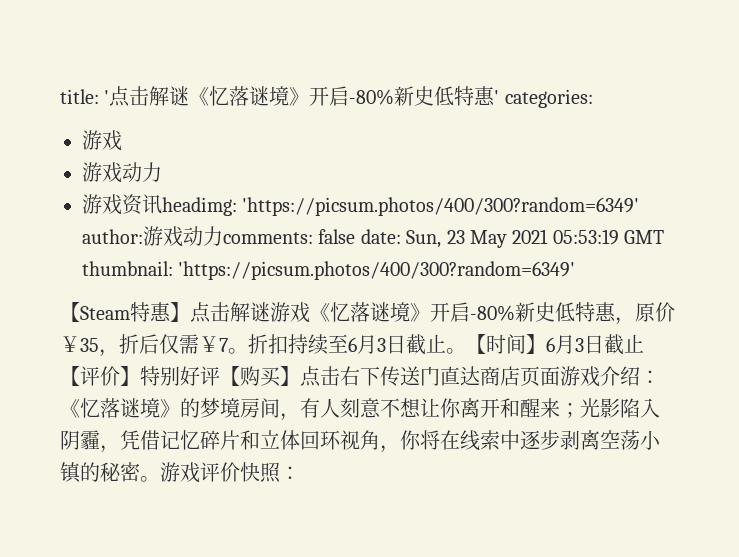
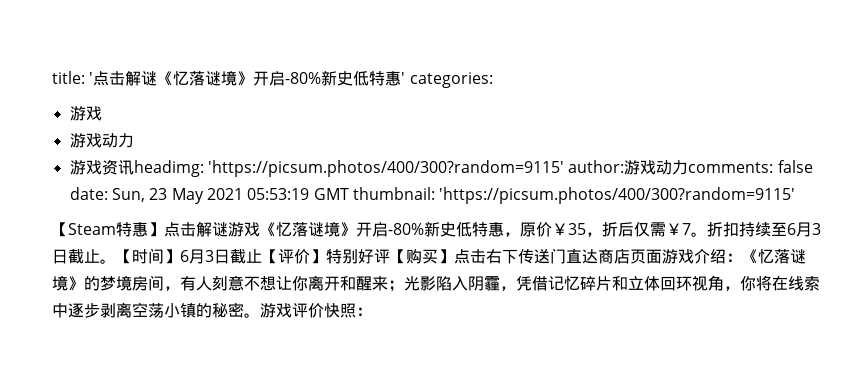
- 游戏资讯headimg: 'https://picsum.photos/400/300?random=6349' author:游戏动力comments: false date: Sun, 23 May 2021 05:53:19 GMT thumbnail: 'https://picsum.photos/400/300?random=6349'
+ 游戏资讯headimg: 'https://picsum.photos/400/300?random=9115' author:游戏动力comments: false date: Sun, 23 May 2021 05:53:19 GMT thumbnail: 'https://picsum.photos/400/300?random=9115'

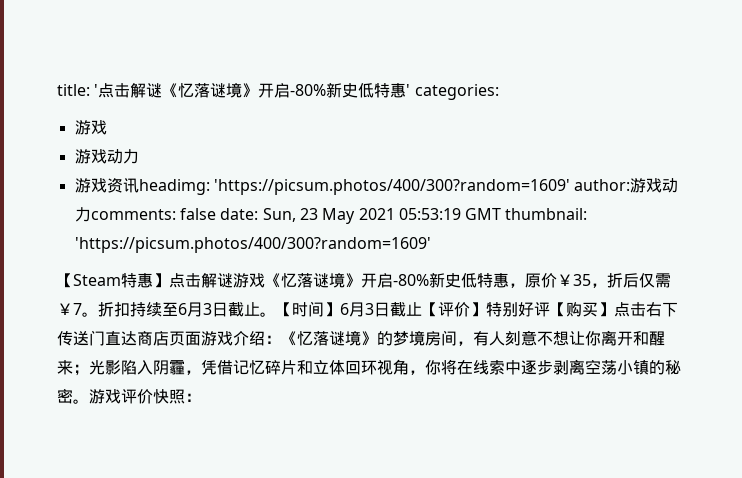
- 游戏资讯headimg: 'https://picsum.photos/400/300?random=9115' author:游戏动力comments: false date: Sun, 23 May 2021 05:53:19 GMT thumbnail: 'https://picsum.photos/400/300?random=9115'
+ 游戏资讯headimg: 'https://picsum.photos/400/300?random=1609' author:游戏动力comments: false date: Sun, 23 May 2021 05:53:19 GMT thumbnail: 'https://picsum.photos/400/300?random=1609'

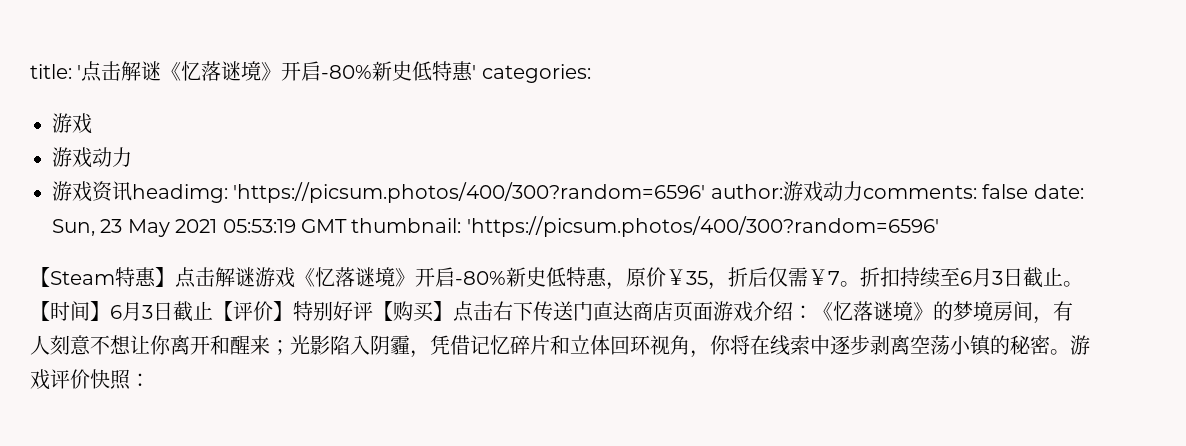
- 游戏资讯headimg: 'https://picsum.photos/400/300?random=1609' author:游戏动力comments: false date: Sun, 23 May 2021 05:53:19 GMT thumbnail: 'https://picsum.photos/400/300?random=1609'
+ 游戏资讯headimg: 'https://picsum.photos/400/300?random=6596' author:游戏动力comments: false date: Sun, 23 May 2021 05:53:19 GMT thumbnail: 'https://picsum.photos/400/300?random=6596'

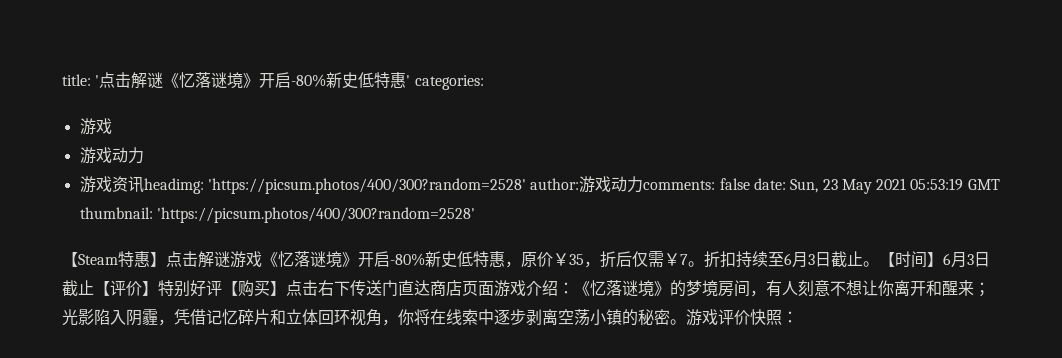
- 游戏资讯headimg: 'https://picsum.photos/400/300?random=6596' author:游戏动力comments: false date: Sun, 23 May 2021 05:53:19 GMT thumbnail: 'https://picsum.photos/400/300?random=6596'
+ 游戏资讯headimg: 'https://picsum.photos/400/300?random=2528' author:游戏动力comments: false date: Sun, 23 May 2021 05:53:19 GMT thumbnail: 'https://picsum.photos/400/300?random=2528'

